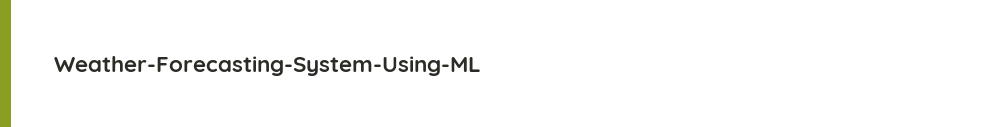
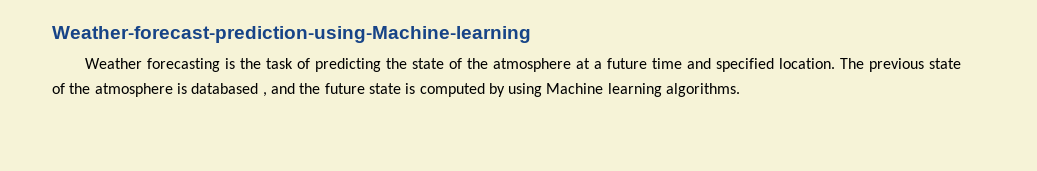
- Weather-Forecasting-System-Using-ML
+ Weather-forecast-prediction-using-Machine-learning
+ Weather forecasting is the task of predicting the state of the atmosphere at a future time and specified location. The previous state of the atmosphere is databased , and the future state is computed by using Machine learning algorithms.

